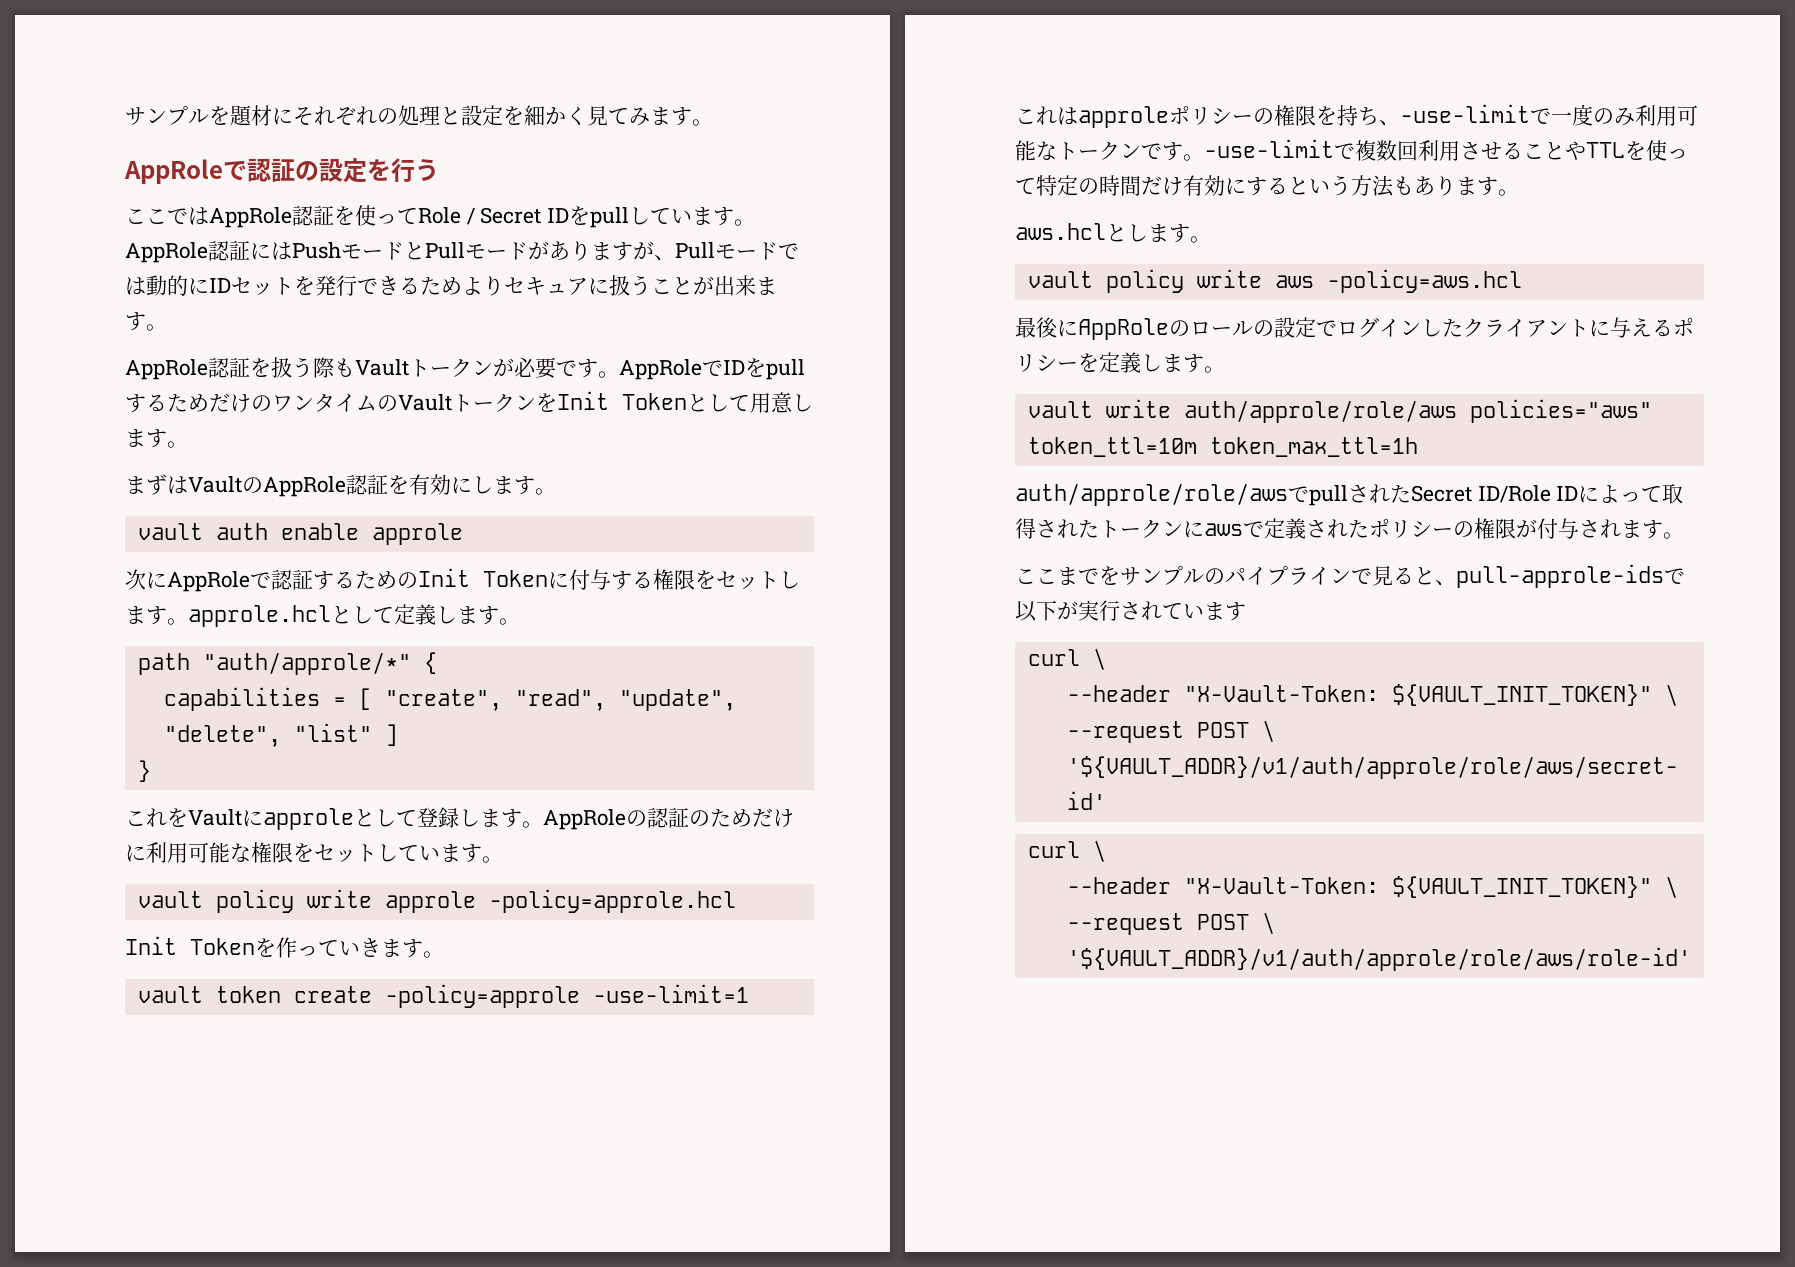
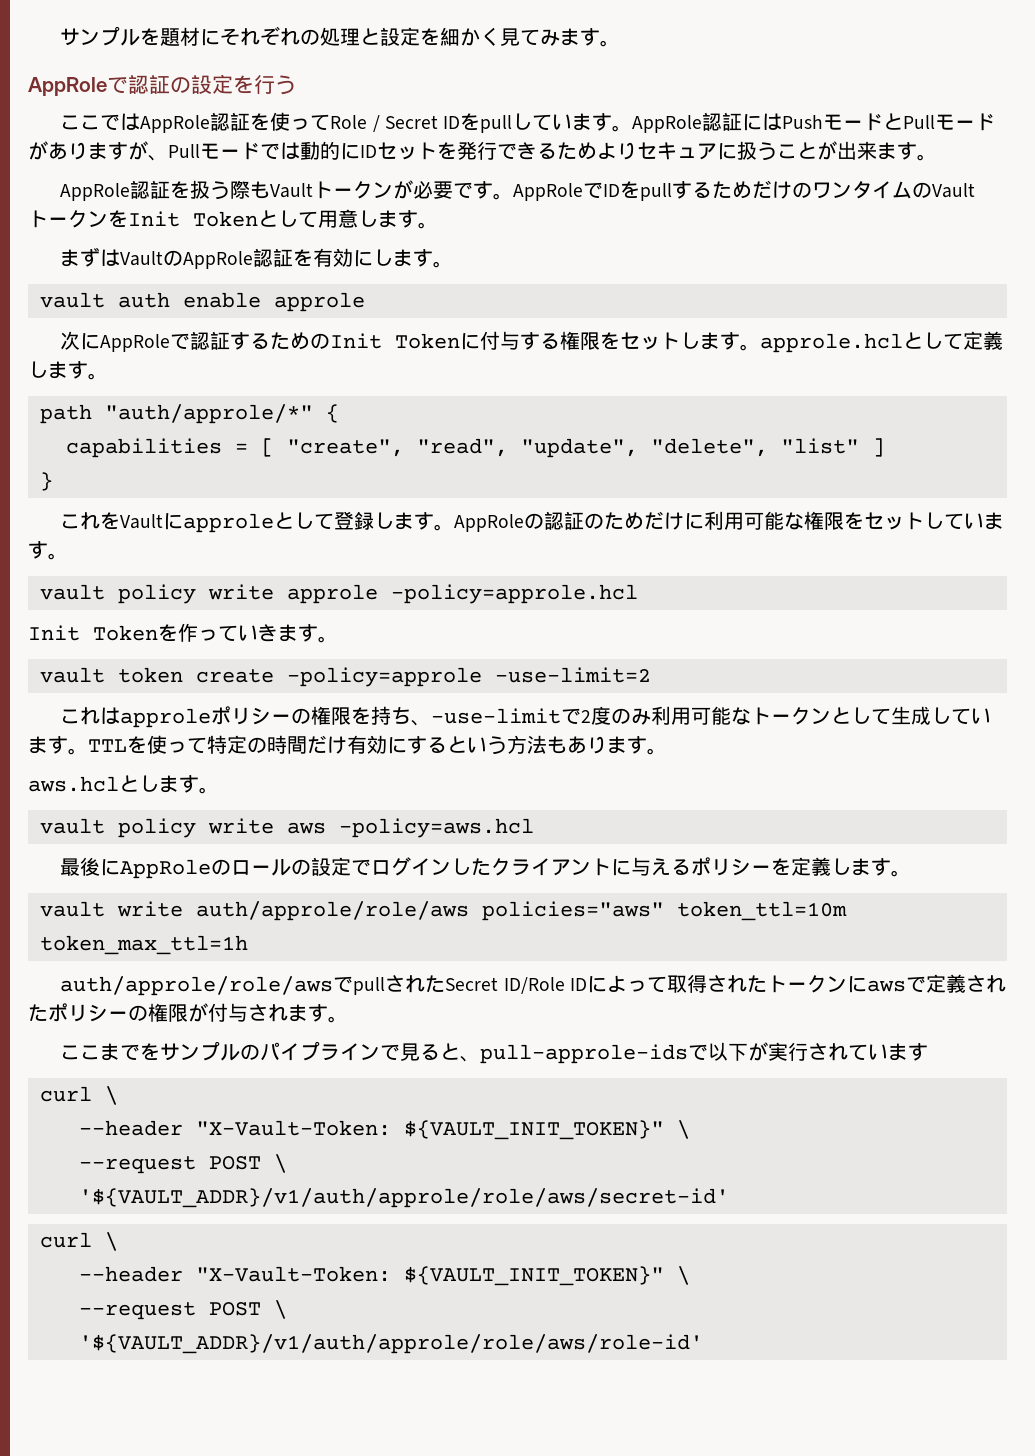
- vault token create -policy=approle -use-limit=1
+ vault token create -policy=approle -use-limit=2
- これはapproleポリシーの権限を持ち、-use-limitで一度のみ利用可能なトークンです。-use-limitで複数回利用させることやTTLを使って特定の時間だけ有効にするという方法もあります。
+ これはapproleポリシーの権限を持ち、-use-limitで2度のみ利用可能なトークンとして生成しています。TTLを使って特定の時間だけ有効にするという方法もあります。

